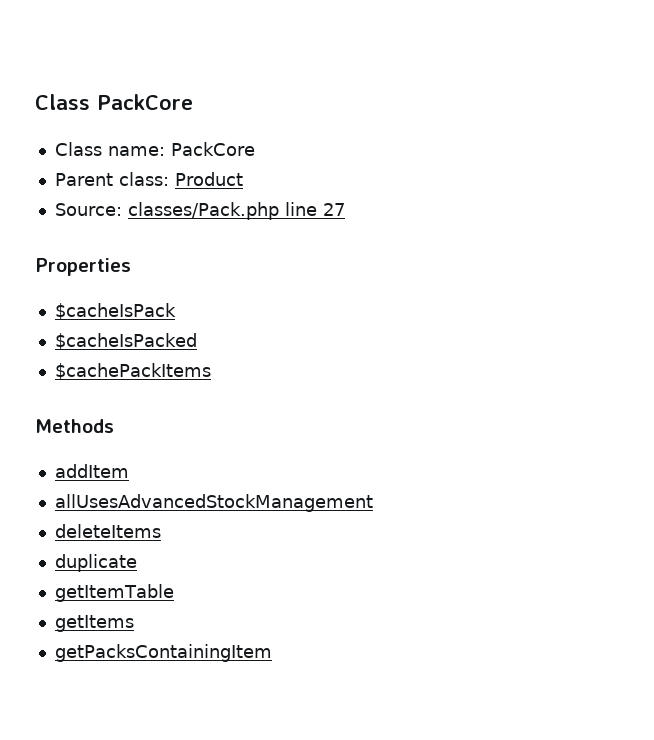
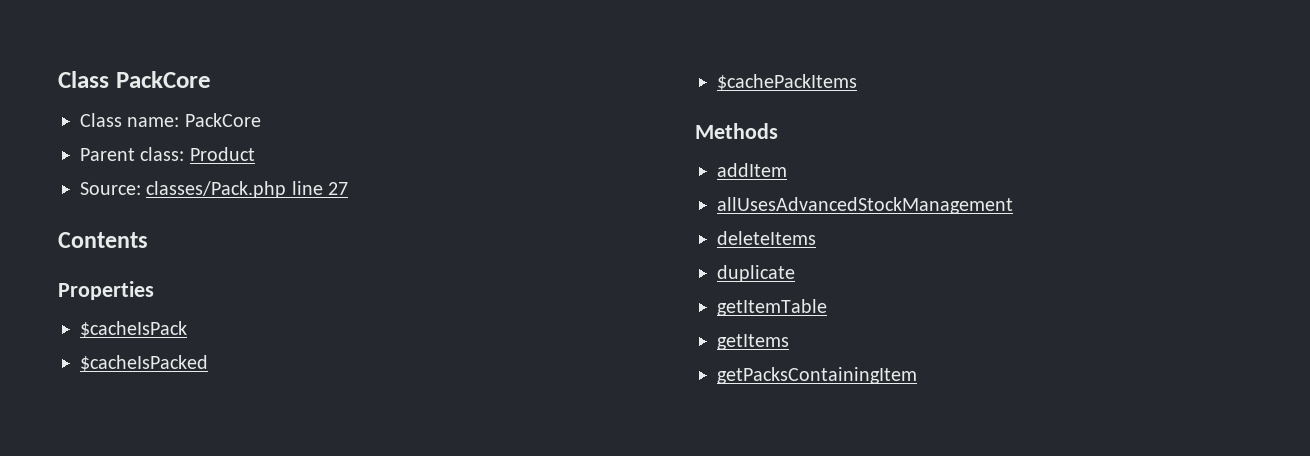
+ Contents

